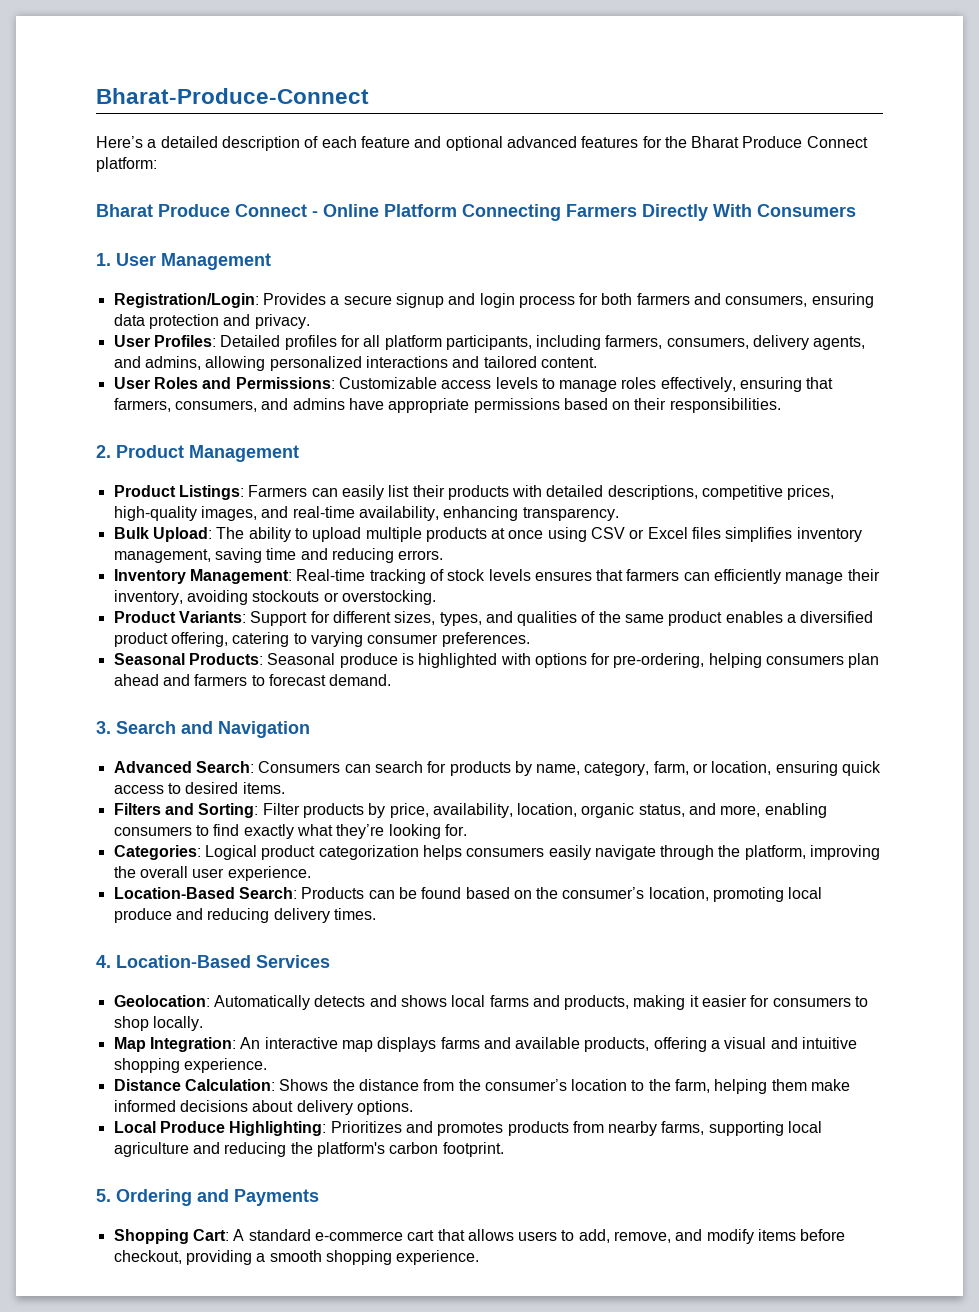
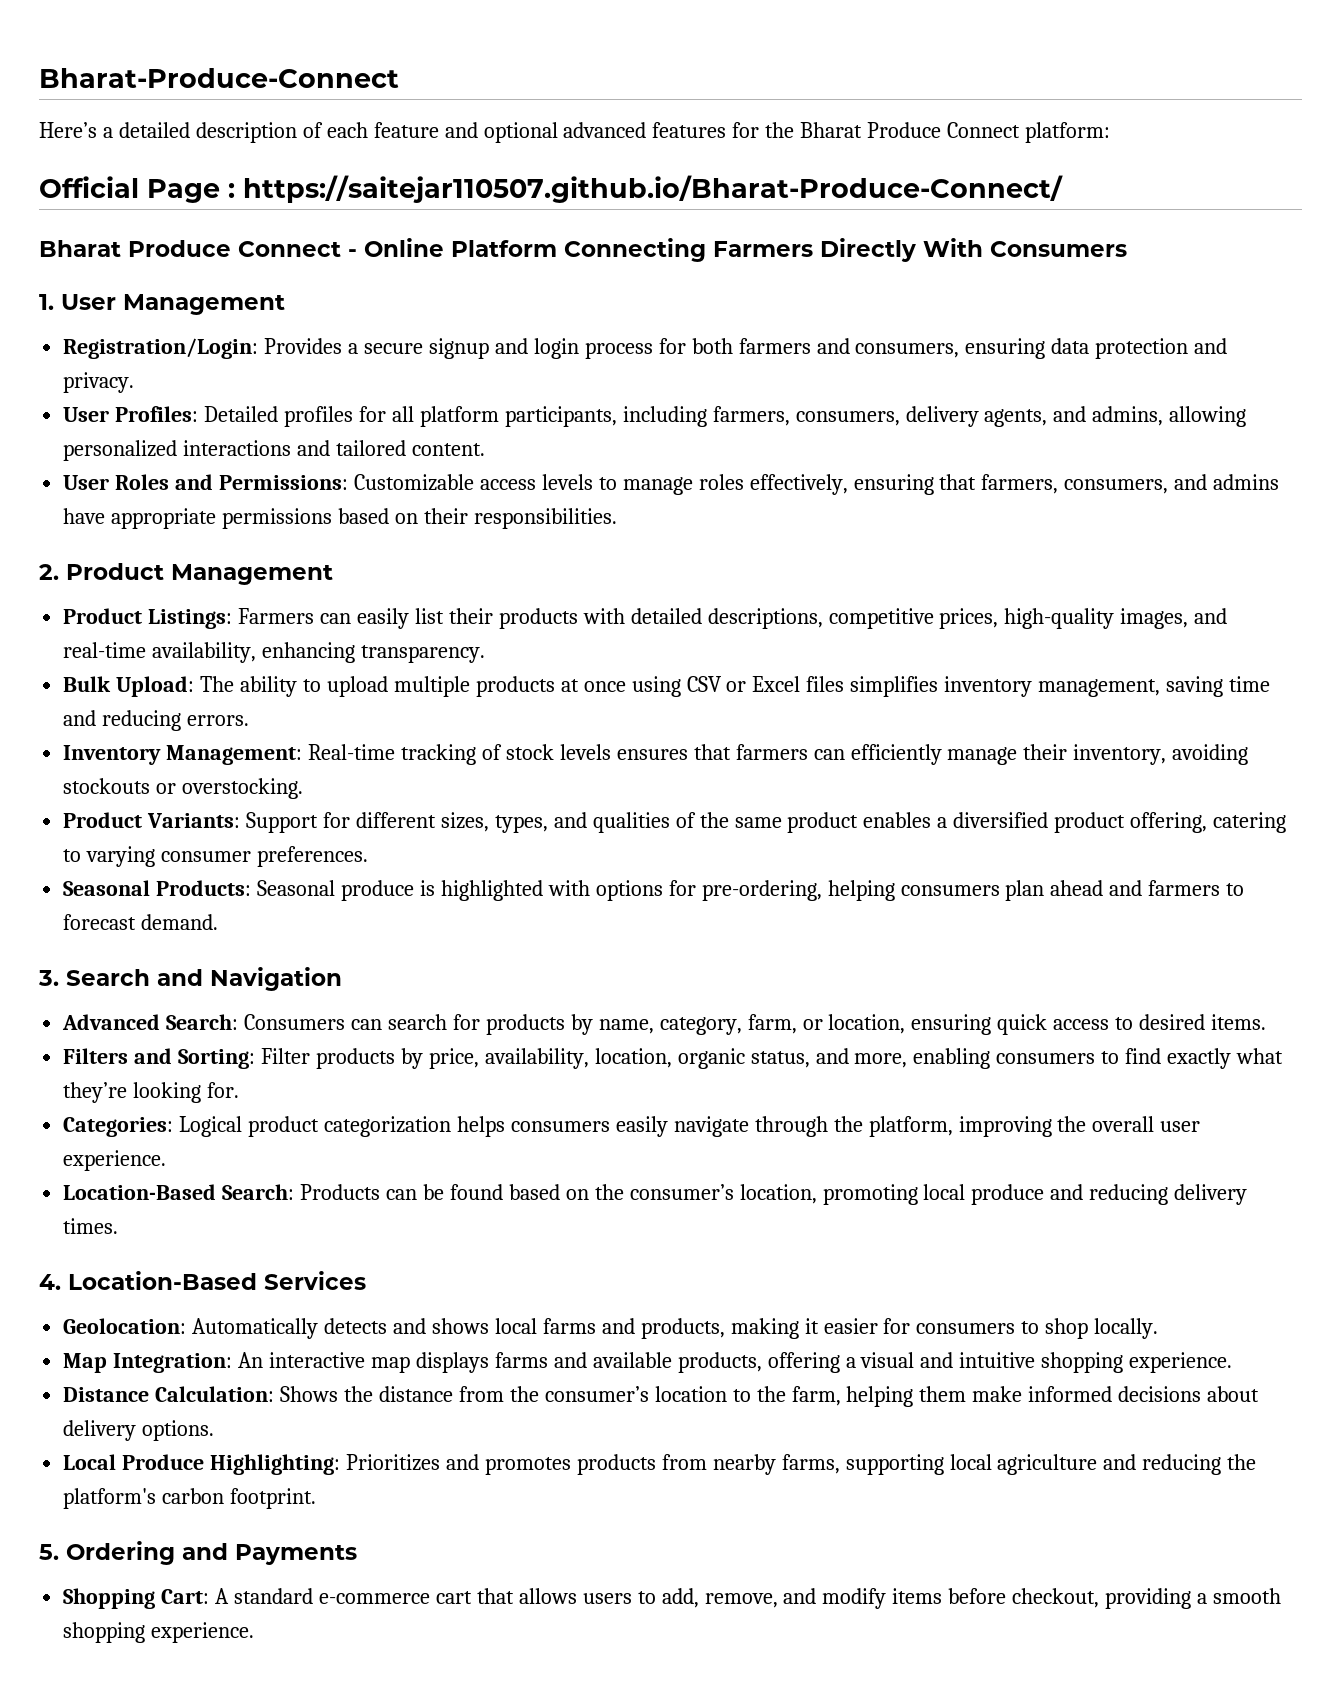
+ Official Page : https://saitejar110507.github.io/Bharat-Produce-Connect/

